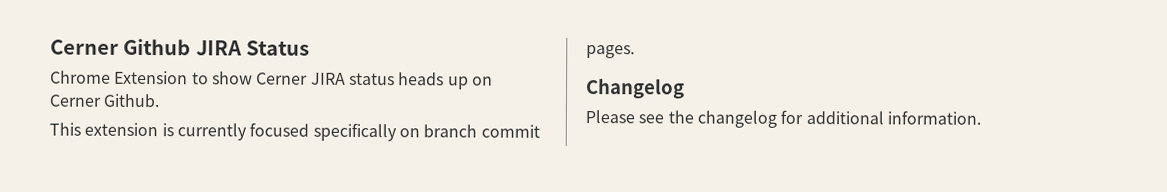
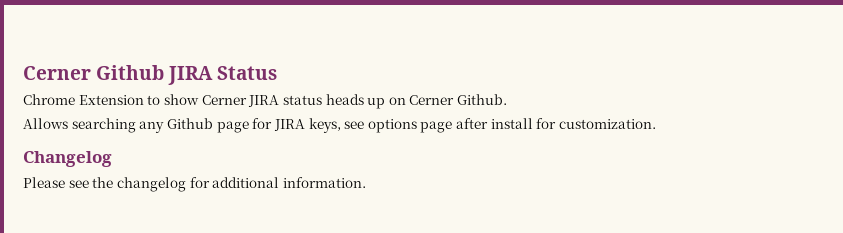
- This extension is currently focused specifically on branch commit pages.
+ Allows searching any Github page for JIRA keys, see options page after install for customization.

